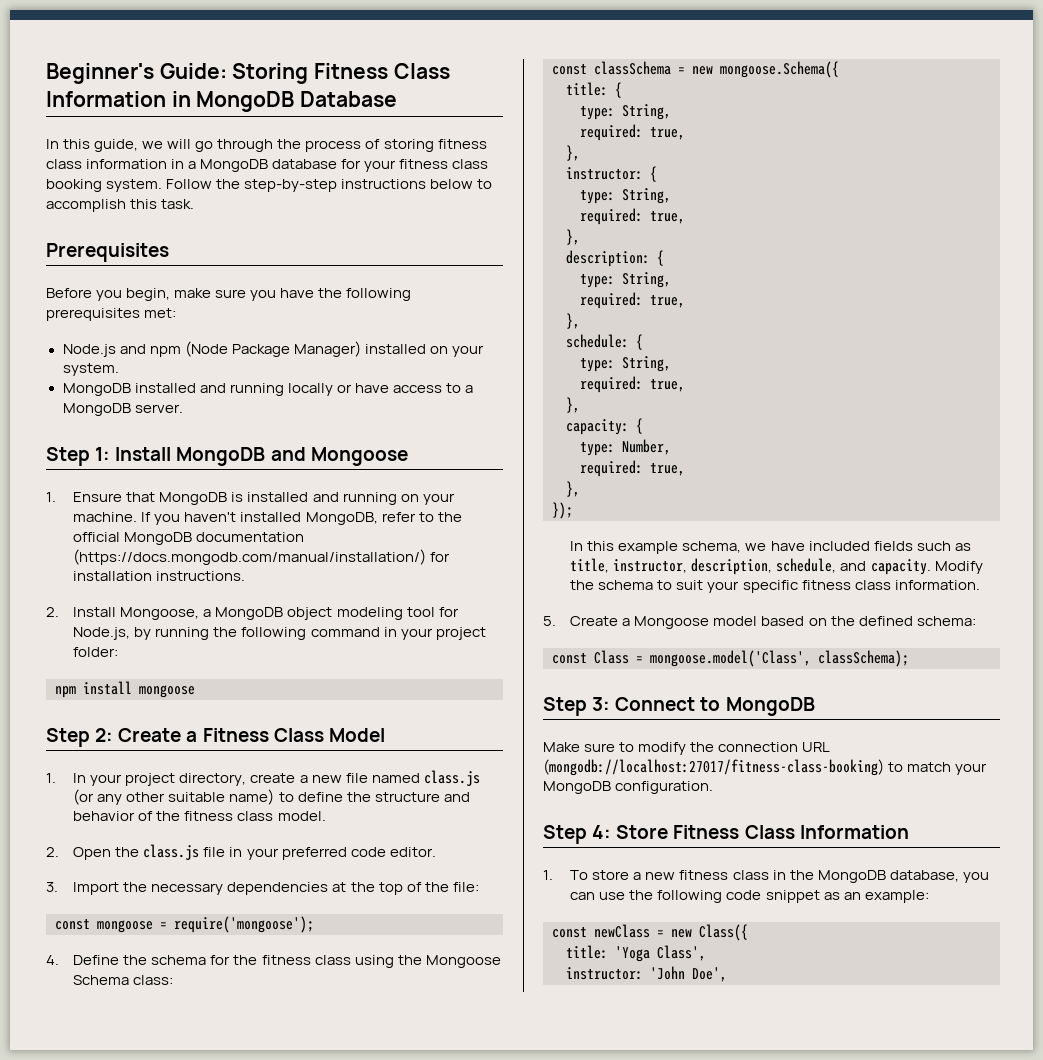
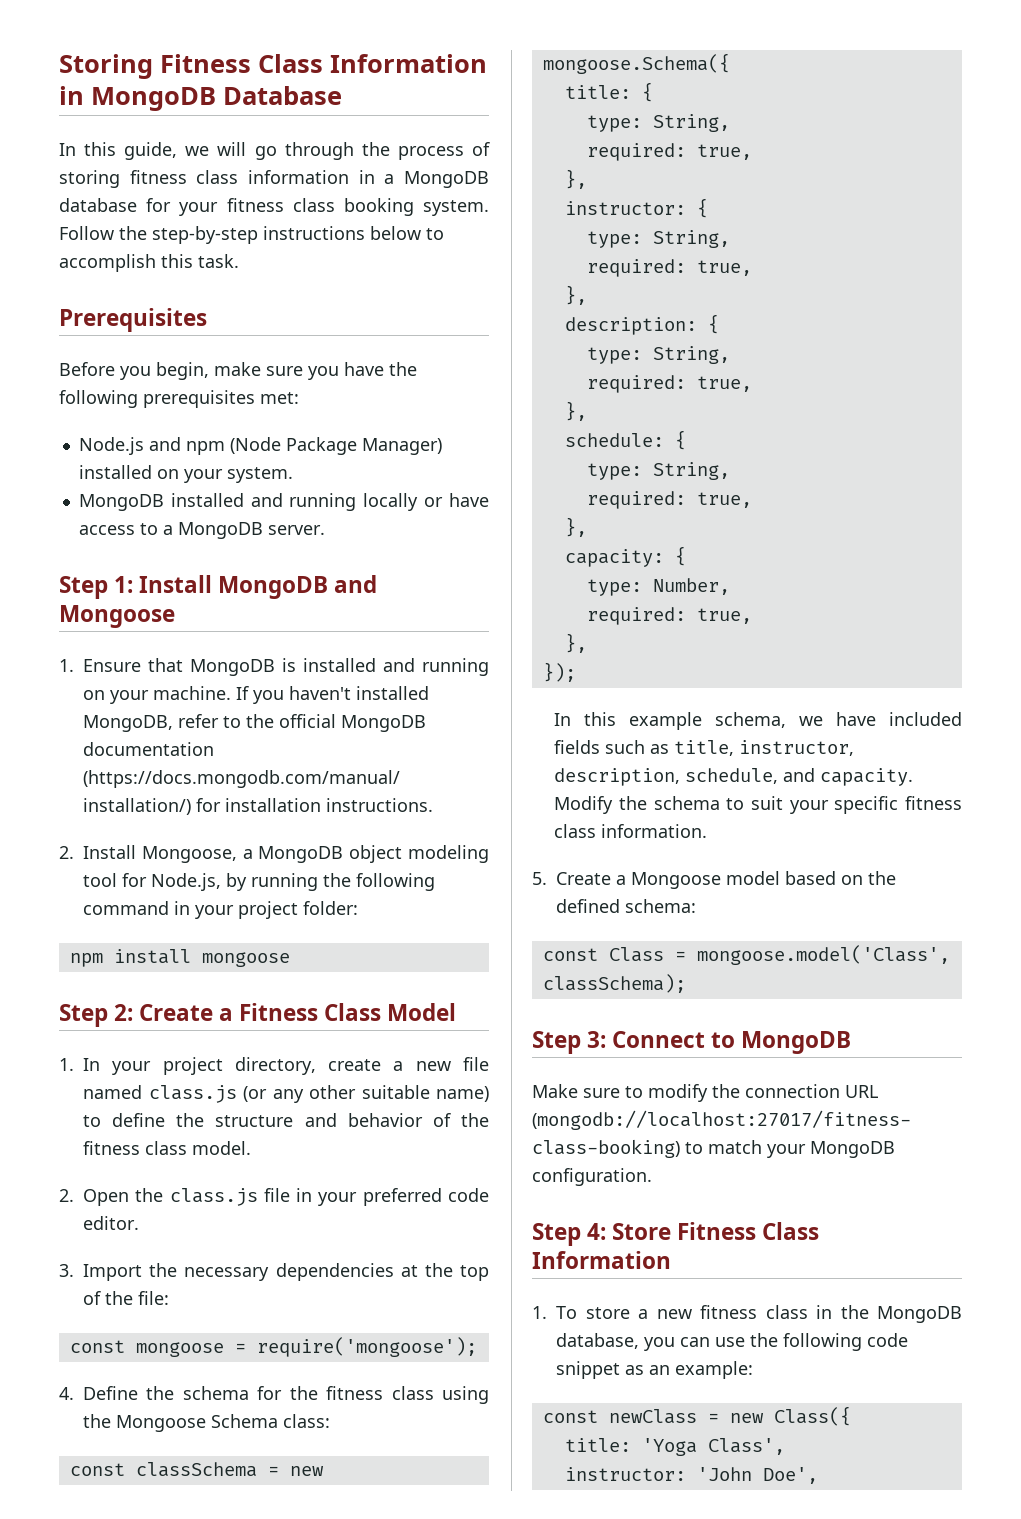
- Beginner's Guide: Storing Fitness Class Information in MongoDB Database
+ Storing Fitness Class Information in MongoDB Database

